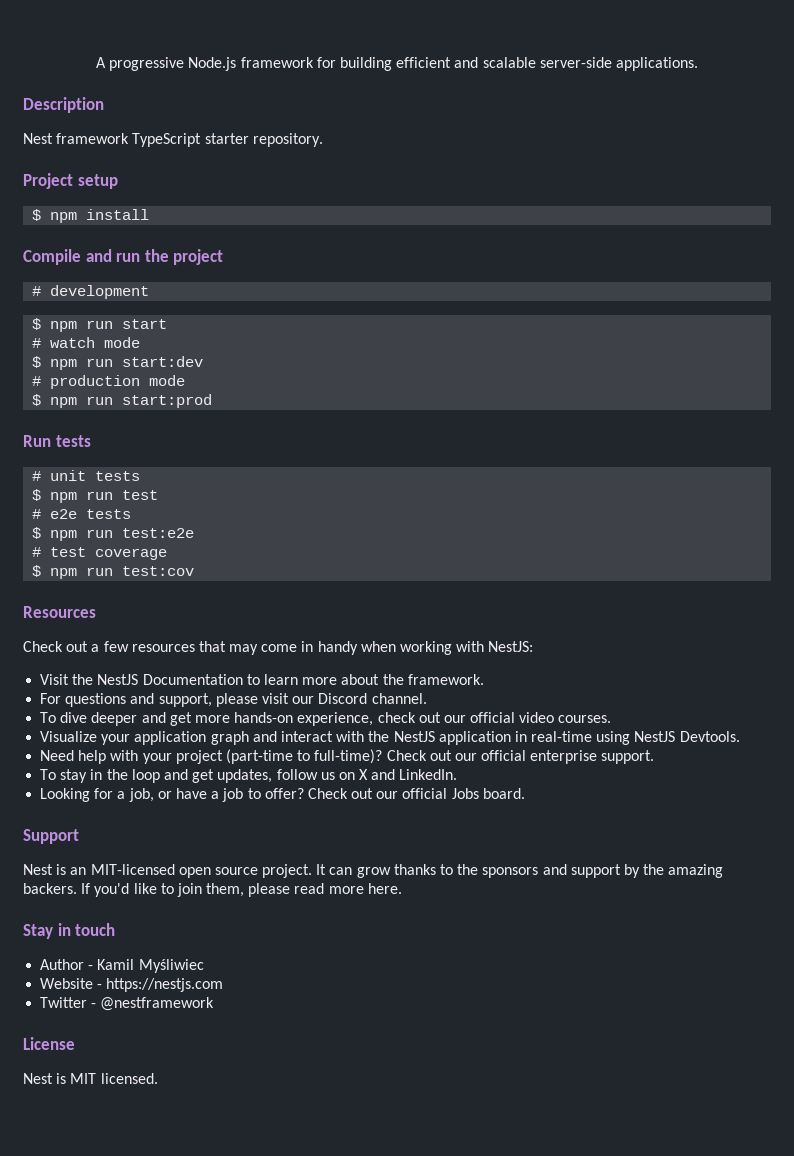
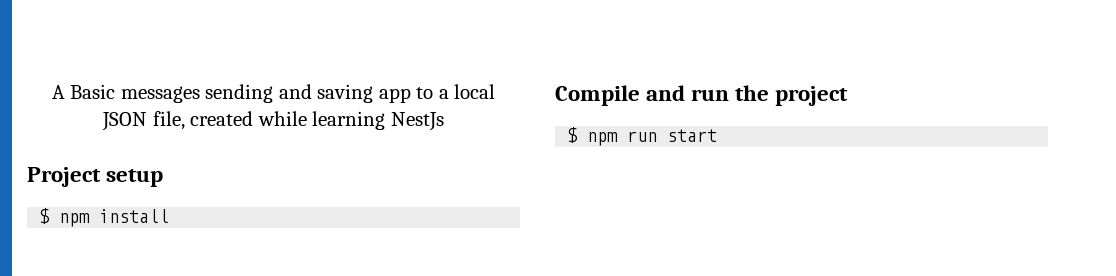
- A progressive Node.js framework for building efficient and scalable server-side applications.
- Description
- Nest framework TypeScript starter repository.
+ A Basic messages sending and saving app to a local JSON file, created while learning NestJs
- # development
- # watch mode
- $ npm run start:dev
- # production mode
- $ npm run start:prod
- Run tests
- # unit tests
- $ npm run test
- # e2e tests
- $ npm run test:e2e
- # test coverage
- $ npm run test:cov
- Resources
- Check out a few resources that may come in handy when working with NestJS:
- Visit the NestJS Documentation to learn more about the framework.
- For questions and support, please visit our Discord channel.
- To dive deeper and get more hands-on experience, check out our official video courses.
- Visualize your application graph and interact with the NestJS application in real-time using NestJS Devtools.
- Need help with your project (part-time to full-time)? Check out our official enterprise support.
- To stay in the loop and get updates, follow us on X and LinkedIn.
- Looking for a job, or have a job to offer? Check out our official Jobs board.
- Support
- Nest is an MIT-licensed open source project. It can grow thanks to the sponsors and support by the amazing backers. If you'd like to join them, please read more here.
- Stay in touch
- Author - Kamil Myśliwiec
- Website - https://nestjs.com
- Twitter - @nestframework
- License
- Nest is MIT licensed.

